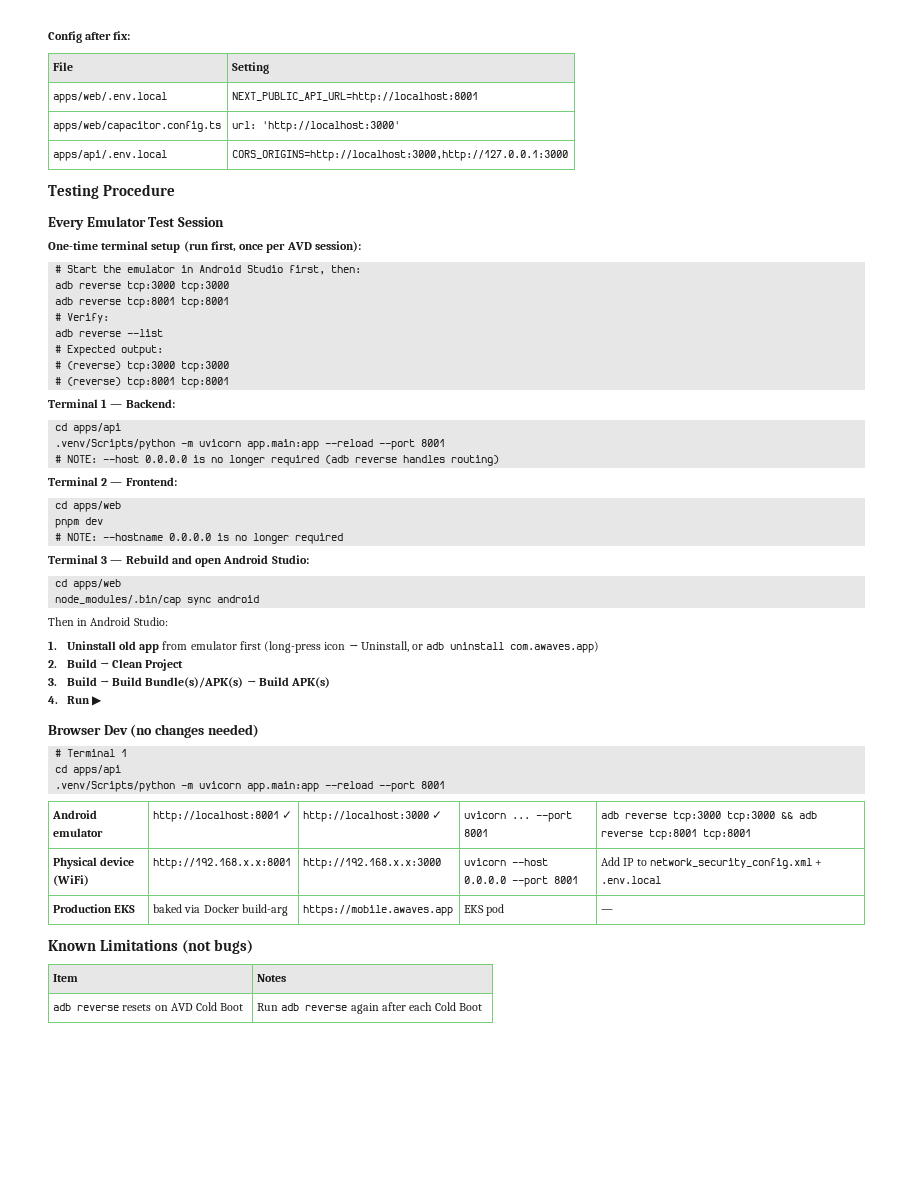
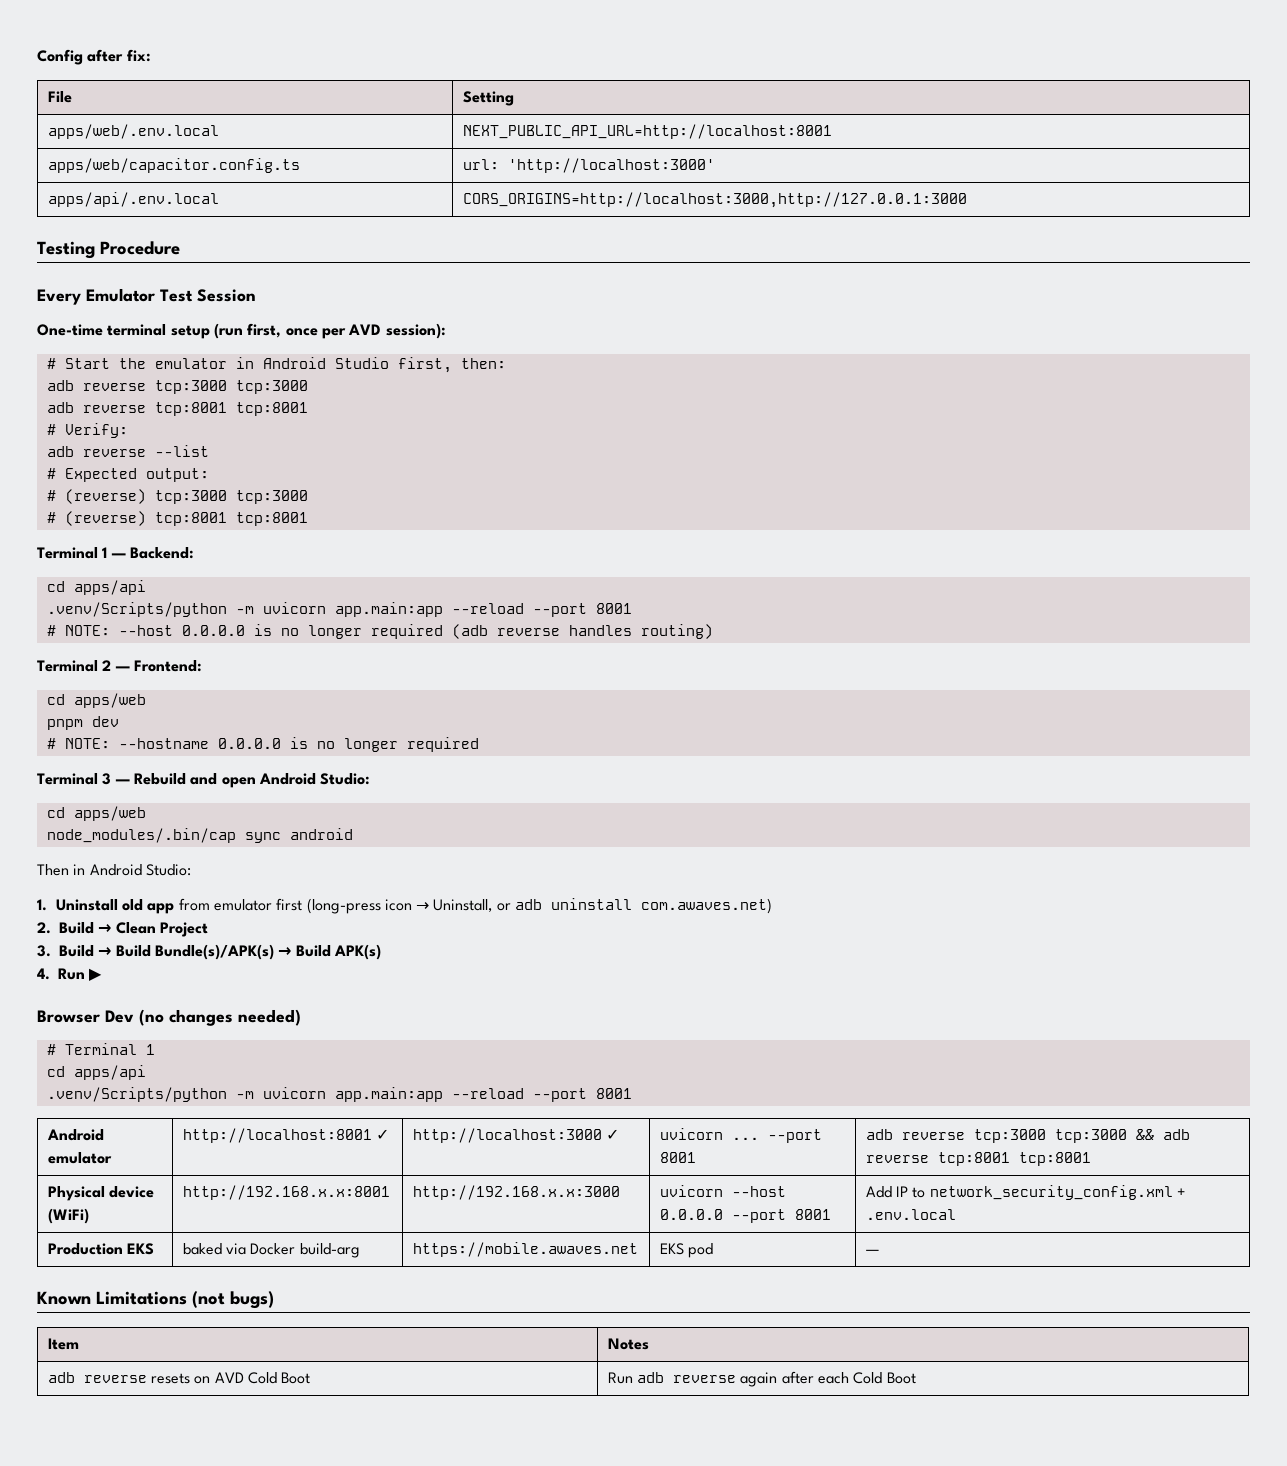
- 1. Uninstall old app from emulator first (long-press icon → Uninstall, or adb uninstall com.awaves.app)
+ 1. Uninstall old app from emulator first (long-press icon → Uninstall, or adb uninstall com.awaves.net)
- Production EKS | baked via Docker build-arg | https://mobile.awaves.app | EKS pod | —
+ Production EKS | baked via Docker build-arg | https://mobile.awaves.net | EKS pod | —

